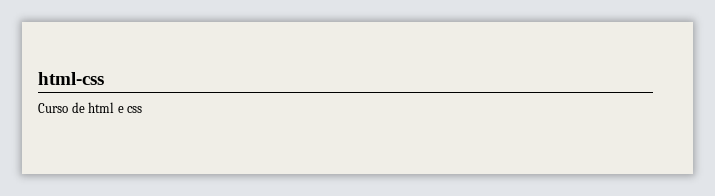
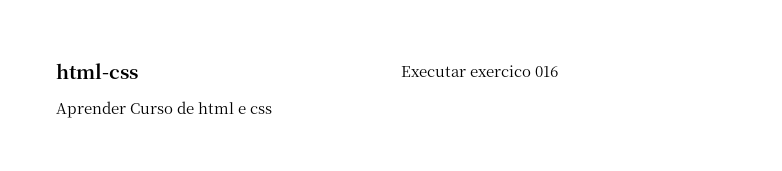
- Curso de html e css
+ Aprender Curso de html e css
+ Executar exercico 016

